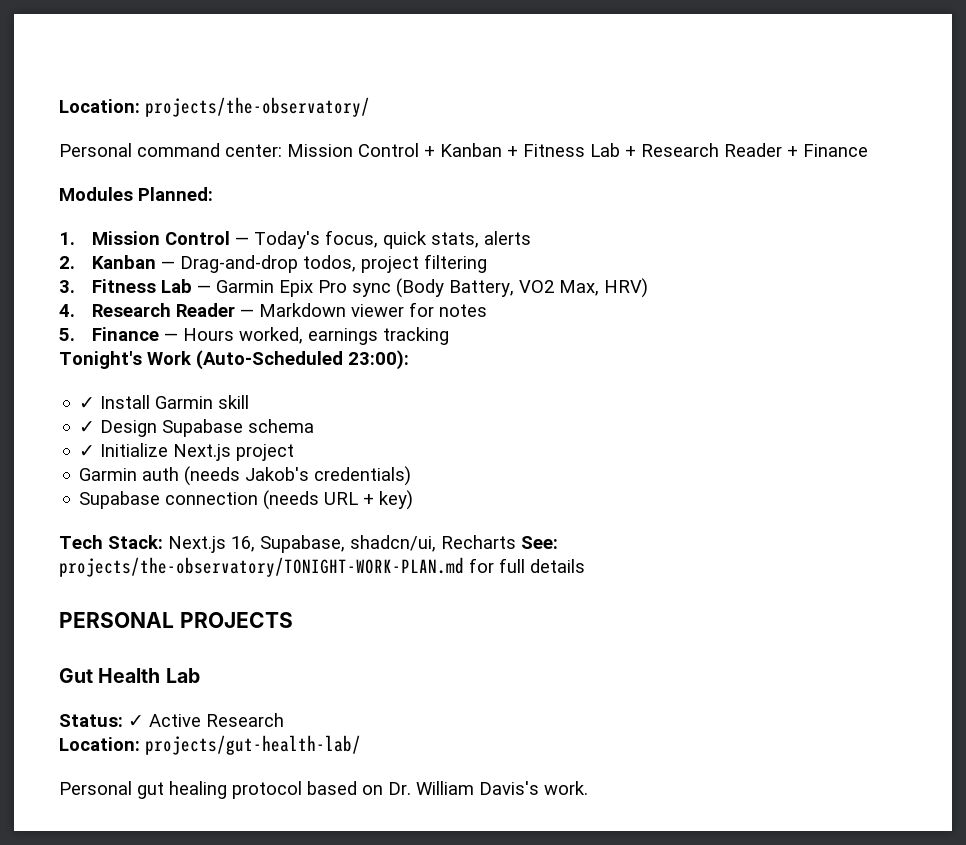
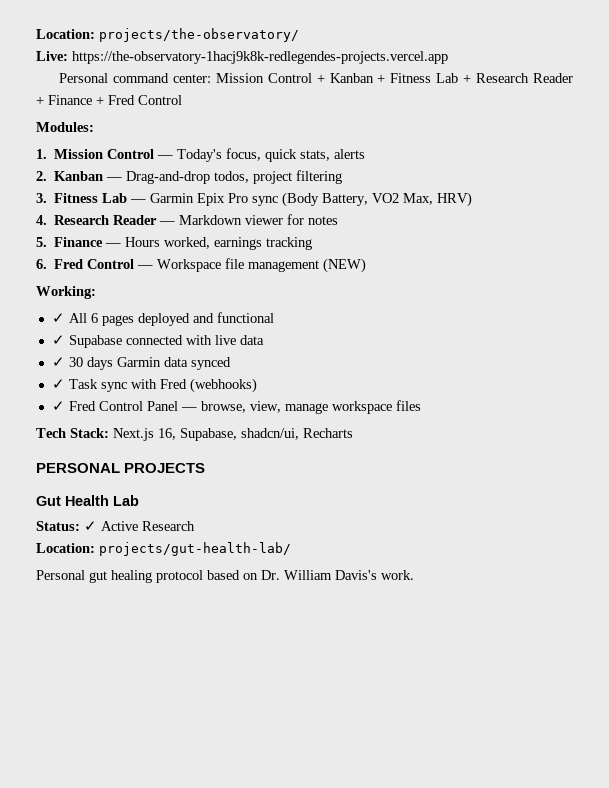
+ Live: https://the-observatory-1hacj9k8k-redlegendes-projects.vercel.app
- Personal command center: Mission Control + Kanban + Fitness Lab + Research Reader + Finance
- Modules Planned:
+ Personal command center: Mission Control + Kanban + Fitness Lab + Research Reader + Finance + Fred Control
+ Modules:
- Tonight's Work (Auto-Scheduled 23:00):
- ✓ Install Garmin skill
- ✓ Design Supabase schema
- ✓ Initialize Next.js project
- Garmin auth (needs Jakob's credentials)
- Supabase connection (needs URL + key)
+ 6. Fred Control — Workspace file management (NEW)
+ Working:
+ ✓ All 6 pages deployed and functional
+ ✓ Supabase connected with live data
+ ✓ 30 days Garmin data synced
+ ✓ Task sync with Fred (webhooks)
+ ✓ Fred Control Panel — browse, view, manage workspace files
- Tech Stack: Next.js 16, Supabase, shadcn/ui, Recharts See: projects/the-observatory/TONIGHT-WORK-PLAN.md for full details
+ Tech Stack: Next.js 16, Supabase, shadcn/ui, Recharts

